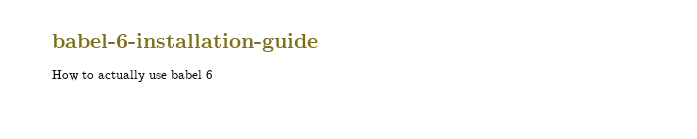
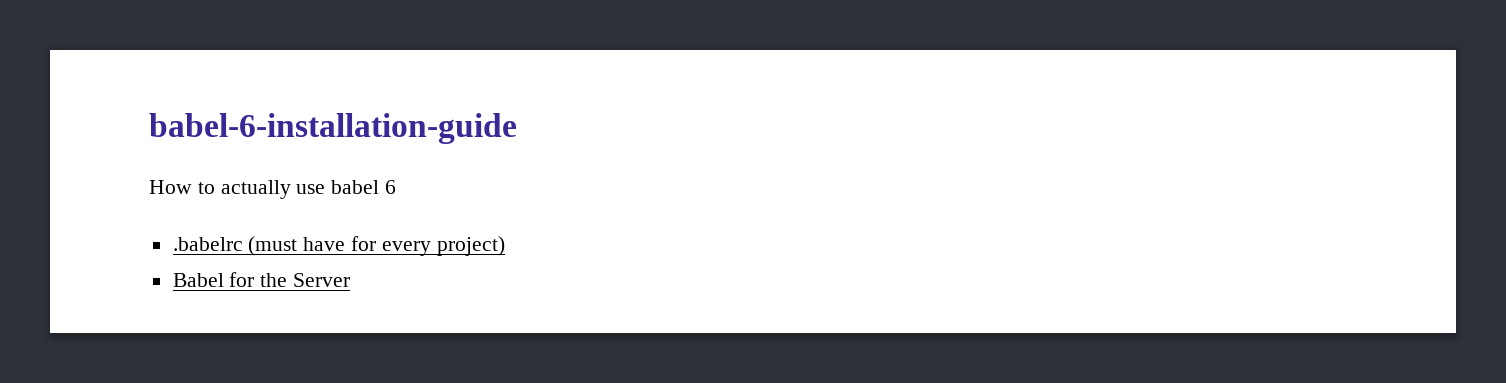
+ .babelrc (must have for every project)
+ Babel for the Server

